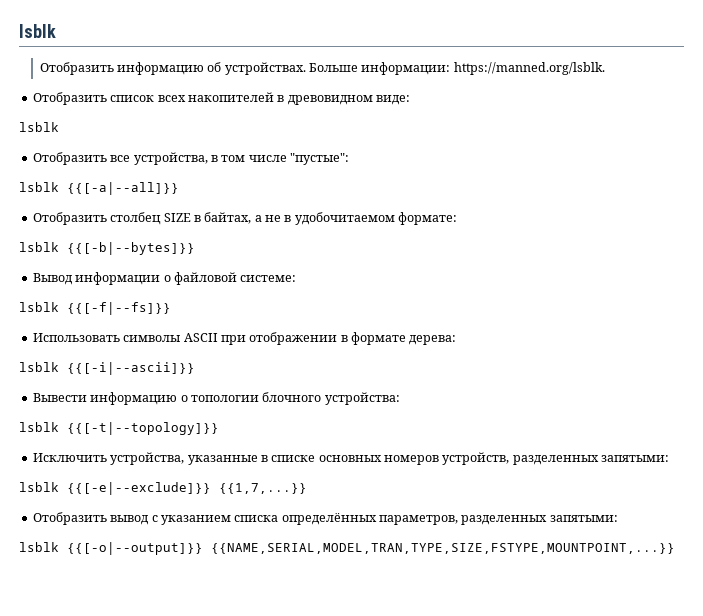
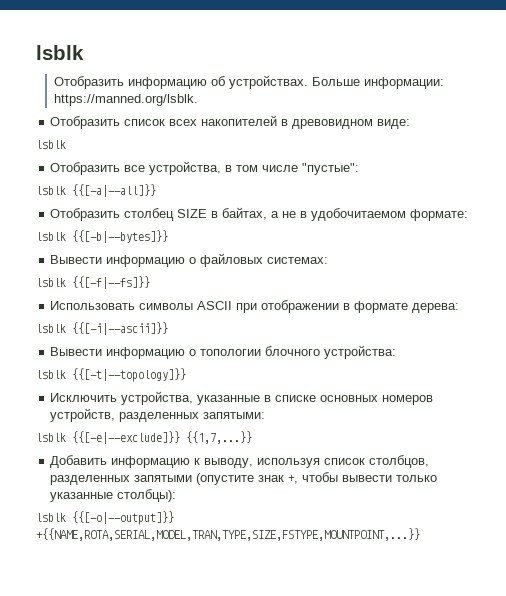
- Вывод информации о файловой системе:
+ Вывести информацию о файловых системах:
- Отобразить вывод с указанием списка определённых параметров, разделенных запятыми:
+ Добавить информацию к выводу, используя список столбцов, разделенных запятыми (опустите знак +, чтобы вывести только указанные столбцы):
- lsblk {{[-o|--output]}} {{NAME,SERIAL,MODEL,TRAN,TYPE,SIZE,FSTYPE,MOUNTPOINT,...}}
+ lsblk {{[-o|--output]}} +{{NAME,ROTA,SERIAL,MODEL,TRAN,TYPE,SIZE,FSTYPE,MOUNTPOINT,...}}

